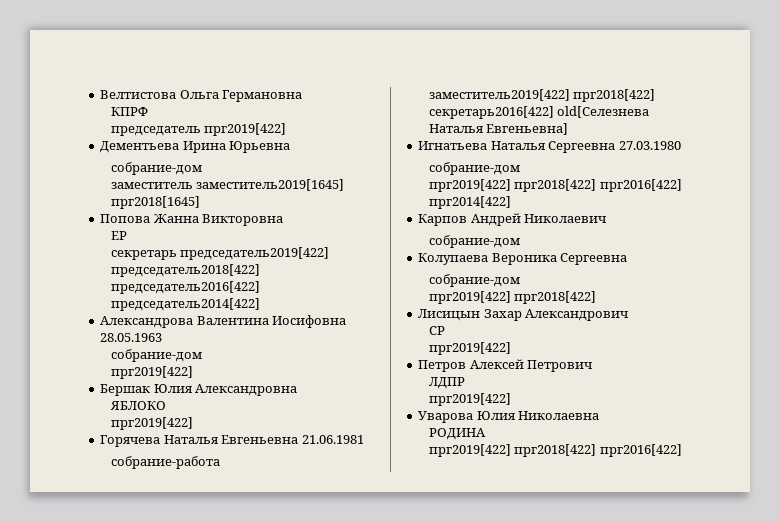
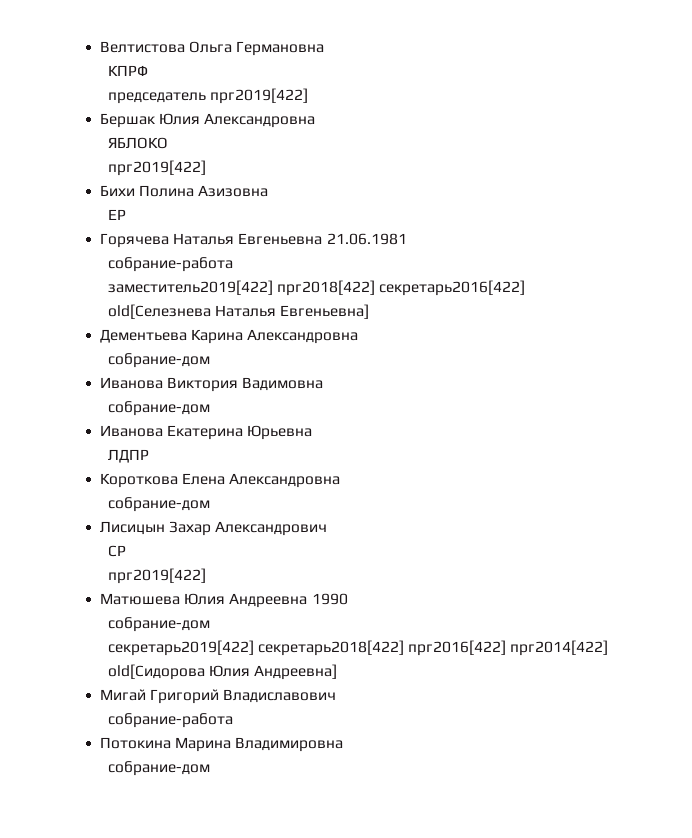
- Дементьева Ирина Юрьевна
- собрание-дом
- заместитель заместитель2019[1645] прг2018[1645]
- Попова Жанна Викторовна
- ЕР
- секретарь председатель2019[422] председатель2018[422] председатель2016[422] председатель2014[422]
- Александрова Валентина Иосифовна 28.05.1963
- собрание-дом
- прг2019[422]
+ Бихи Полина Азизовна
+ ЕР
- Игнатьева Наталья Сергеевна 27.03.1980
+ Дементьева Карина Александровна
  собрание-дом
- прг2019[422] прг2018[422] прг2016[422] прг2014[422]
- Карпов Андрей Николаевич
+ Иванова Виктория Вадимовна
  собрание-дом
- Колупаева Вероника Сергеевна
+ Иванова Екатерина Юрьевна
+ ЛДПР
+ Короткова Елена Александровна
  собрание-дом
- прг2019[422] прг2018[422]
- Петров Алексей Петрович
- ЛДПР
- прг2019[422]
- Уварова Юлия Николаевна
- РОДИНА
- прг2019[422] прг2018[422] прг2016[422]
+ Матюшева Юлия Андреевна 1990
+ собрание-дом
+ секретарь2019[422] секретарь2018[422] прг2016[422] прг2014[422] old[Сидорова Юлия Андреевна]
+ Мигай Григорий Владиславович
+ собрание-работа
+ Потокина Марина Владимировна
+ собрание-дом

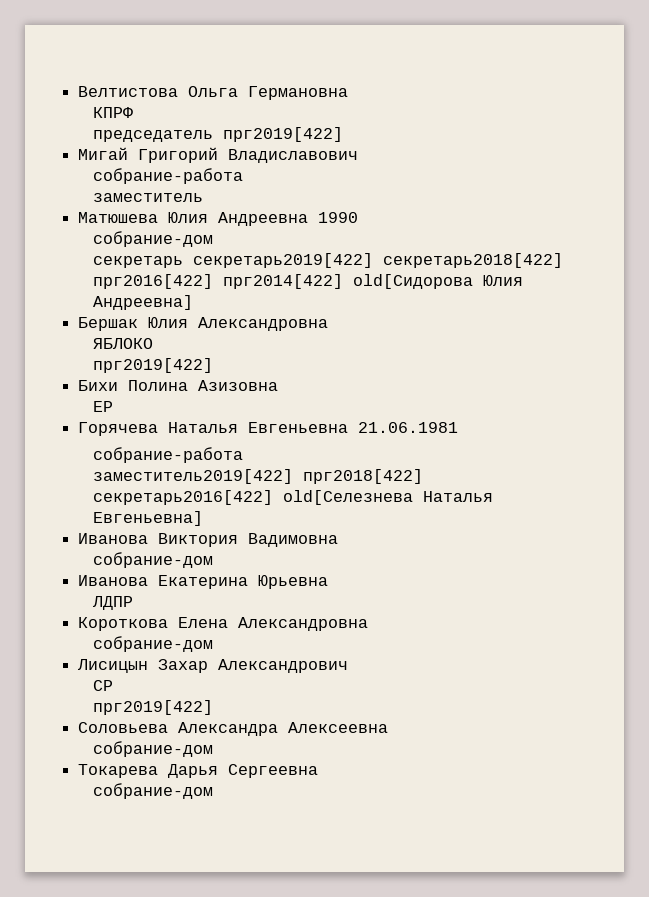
+ Мигай Григорий Владиславович
+ собрание-работа
+ заместитель
+ Матюшева Юлия Андреевна 1990
+ собрание-дом
+ секретарь секретарь2019[422] секретарь2018[422] прг2016[422] прг2014[422] old[Сидорова Юлия Андреевна]
- Дементьева Карина Александровна
- собрание-дом
- Матюшева Юлия Андреевна 1990
+ Соловьева Александра Алексеевна
  собрание-дом
- секретарь2019[422] секретарь2018[422] прг2016[422] прг2014[422] old[Сидорова Юлия Андреевна]
- Мигай Григорий Владиславович
- собрание-работа
- Потокина Марина Владимировна
+ Токарева Дарья Сергеевна

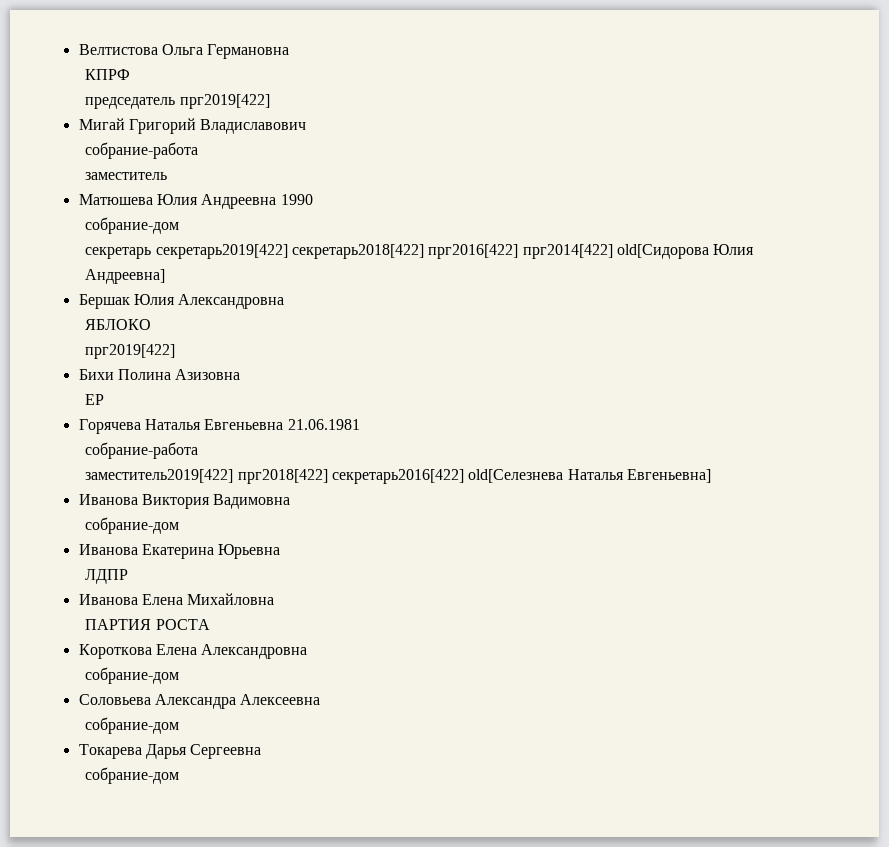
+ Иванова Елена Михайловна
+ ПАРТИЯ РОСТА
- Лисицын Захар Александрович
- СР
- прг2019[422]

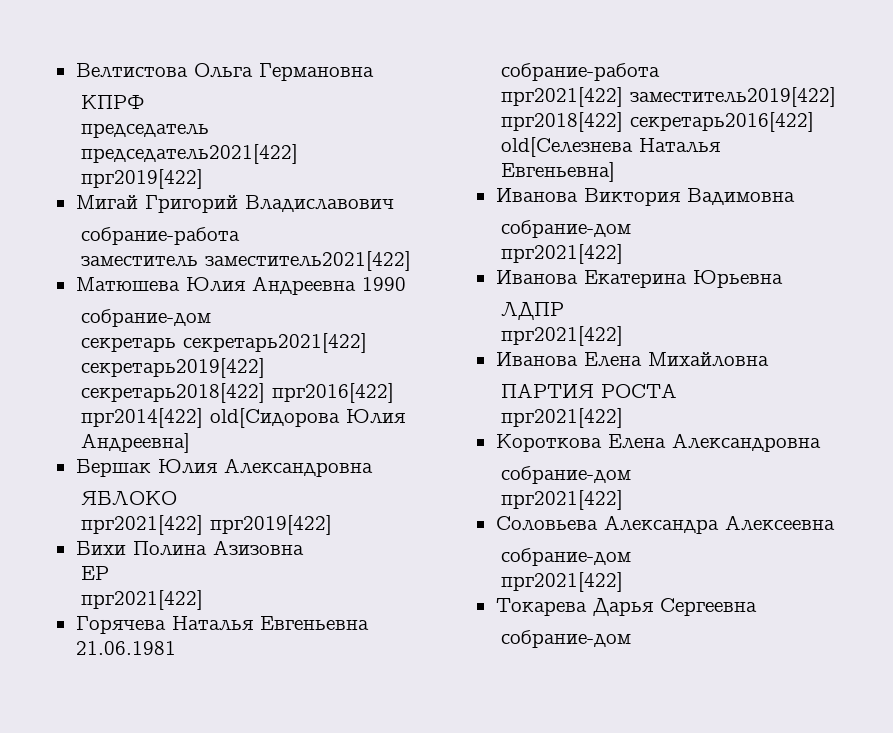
- председатель прг2019[422]
+ председатель председатель2021[422] прг2019[422]
- заместитель
+ заместитель заместитель2021[422]
- секретарь секретарь2019[422] секретарь2018[422] прг2016[422] прг2014[422] old[Сидорова Юлия Андреевна]
+ секретарь секретарь2021[422] секретарь2019[422] секретарь2018[422] прг2016[422] прг2014[422] old[Сидорова Юлия Андреевна]
  ЯБЛОКО
- прг2019[422]
+ прг2021[422] прг2019[422]
  ЕР
+ прг2021[422]
- заместитель2019[422] прг2018[422] секретарь2016[422] old[Селезнева Наталья Евгеньевна]
+ прг2021[422] заместитель2019[422] прг2018[422] секретарь2016[422] old[Селезнева Наталья Евгеньевна]
  Иванова Виктория Вадимовна
  собрание-дом
+ прг2021[422]
  ЛДПР
+ прг2021[422]
  ПАРТИЯ РОСТА
+ прг2021[422]
  Короткова Елена Александровна
  собрание-дом
+ прг2021[422]
  Соловьева Александра Алексеевна
  собрание-дом
+ прг2021[422]

